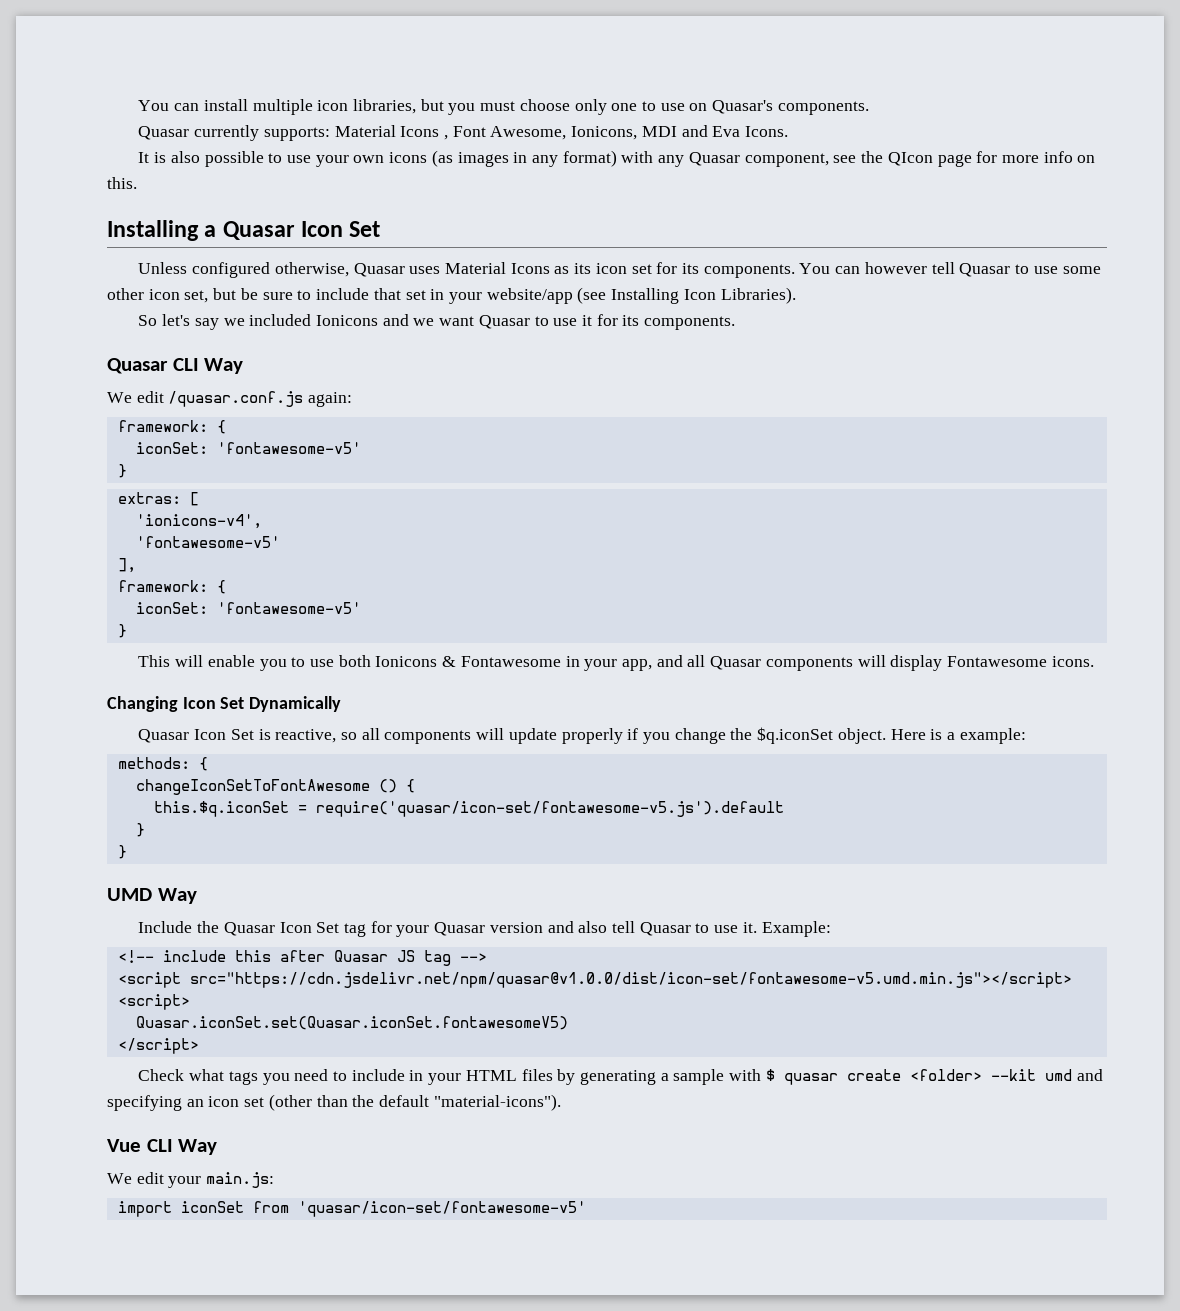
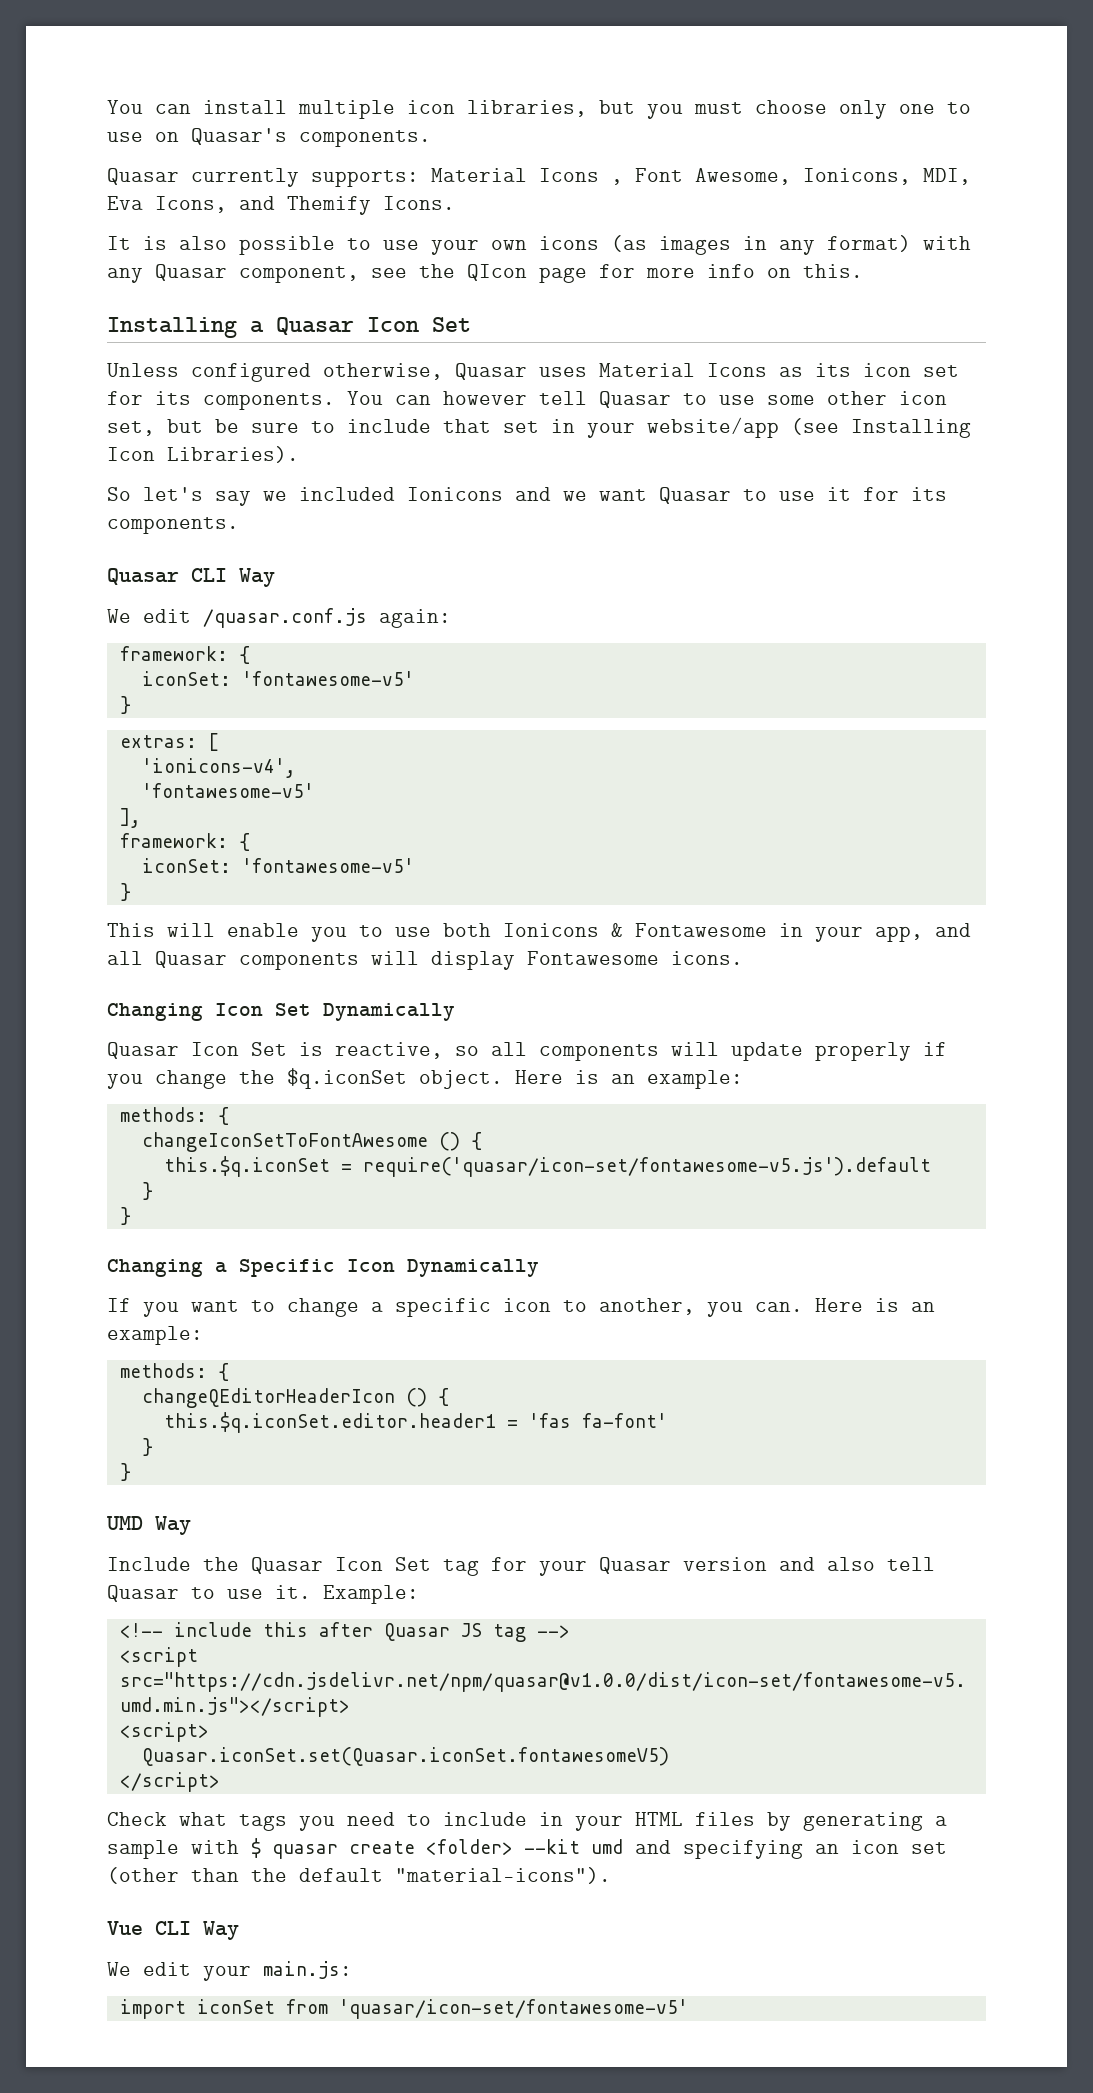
- Quasar currently supports: Material Icons , Font Awesome, Ionicons, MDI and Eva Icons.
+ Quasar currently supports: Material Icons , Font Awesome, Ionicons, MDI, Eva Icons, and Themify Icons.
- Quasar Icon Set is reactive, so all components will update properly if you change the $q.iconSet object. Here is a example:
+ Quasar Icon Set is reactive, so all components will update properly if you change the $q.iconSet object. Here is an example:
+ Changing a Specific Icon Dynamically
+ If you want to change a specific icon to another, you can. Here is an example:
+ methods: {
+ changeQEditorHeaderIcon () {
+ this.$q.iconSet.editor.header1 = 'fas fa-font'
+ }
+ }

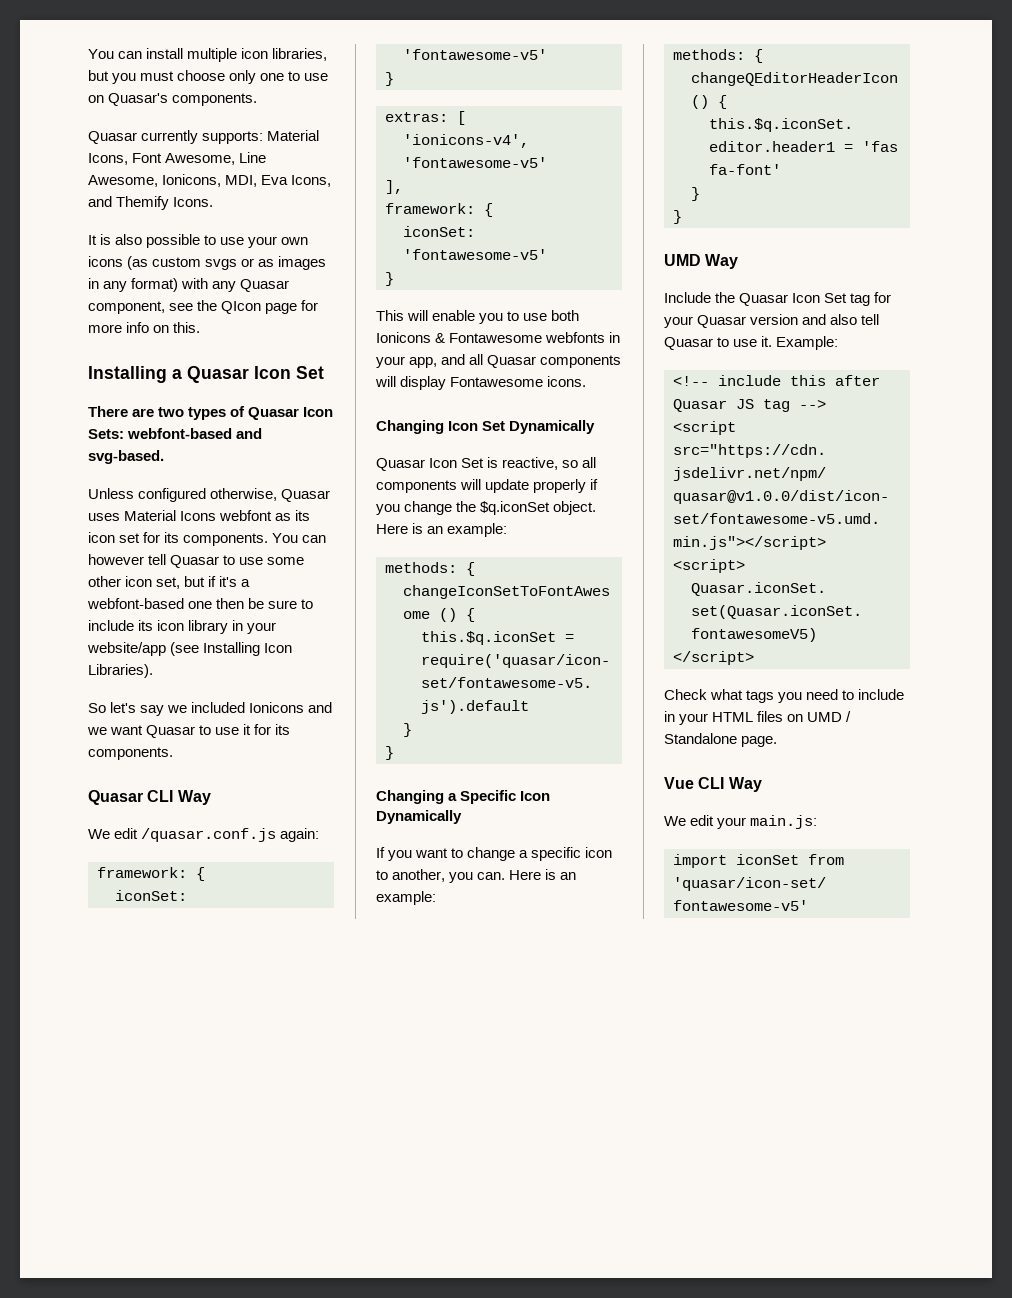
- Quasar currently supports: Material Icons , Font Awesome, Ionicons, MDI, Eva Icons, and Themify Icons.
+ Quasar currently supports: Material Icons, Font Awesome, Line Awesome, Ionicons, MDI, Eva Icons, and Themify Icons.
- It is also possible to use your own icons (as images in any format) with any Quasar component, see the QIcon page for more info on this.
+ It is also possible to use your own icons (as custom svgs or as images in any format) with any Quasar component, see the QIcon page for more info on this.
+ There are two types of Quasar Icon Sets: webfont-based and svg-based.
- Unless configured otherwise, Quasar uses Material Icons as its icon set for its components.
+ Unless configured otherwise, Quasar uses Material Icons webfont as its icon set for its components.
- You can however tell Quasar to use some other icon set, but be sure to include that set in your website/app (see Installing Icon Libraries).
+ You can however tell Quasar to use some other icon set, but if it's a webfont-based one then be sure to include its icon library in your website/app (see Installing Icon Libraries).
- This will enable you to use both Ionicons & Fontawesome in your app, and all Quasar components will display Fontawesome icons.
+ This will enable you to use both Ionicons & Fontawesome webfonts in your app, and all Quasar components will display Fontawesome icons.
- Check what tags you need to include in your HTML files by generating a sample with $ quasar create <folder> --kit umd and specifying an icon set (other than the default "material-icons").
+ Check what tags you need to include in your HTML files on UMD / Standalone page.

